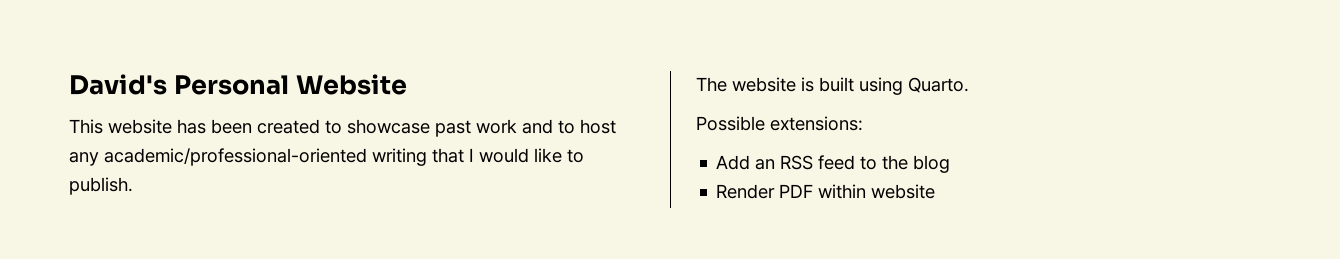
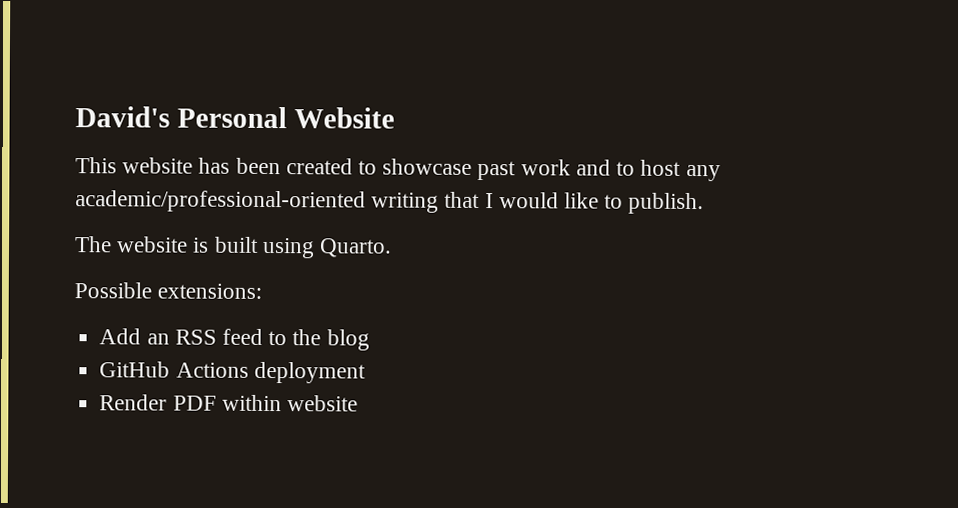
+ GitHub Actions deployment

